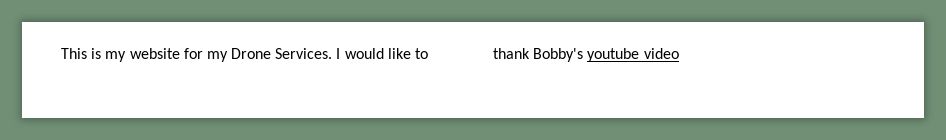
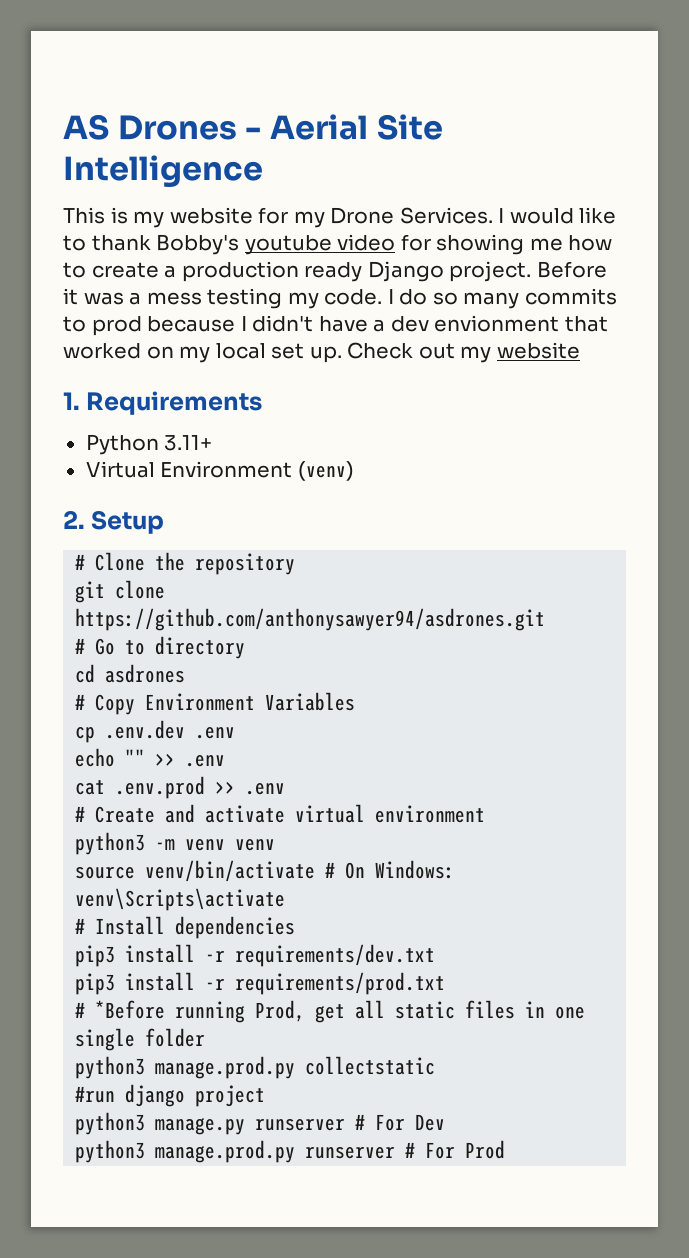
+ AS Drones - Aerial Site Intelligence
- I would like to thank Bobby's youtube video
+ I would like to thank Bobby's youtube video for showing me how to create a production ready Django project. Before it was a mess testing my code. I do so many commits to prod because I didn't have a dev envionment that worked on my local set up. Check out my website
+ 1. Requirements
+ Python 3.11+
+ Virtual Environment (venv)
+ 2. Setup
+ # Clone the repository
+ git clone https://github.com/anthonysawyer94/asdrones.git
+ # Go to directory
+ cd asdrones
+ # Copy Environment Variables
+ cp .env.dev .env
+ echo "" >> .env
+ cat .env.prod >> .env
+ # Create and activate virtual environment
+ python3 -m venv venv
+ source venv/bin/activate # On Windows: venv\Scripts\activate
+ # Install dependencies
+ pip3 install -r requirements/dev.txt
+ pip3 install -r requirements/prod.txt
+ # *Before running Prod, get all static files in one single folder
+ python3 manage.prod.py collectstatic
+ #run django project
+ python3 manage.py runserver # For Dev
+ python3 manage.prod.py runserver # For Prod

